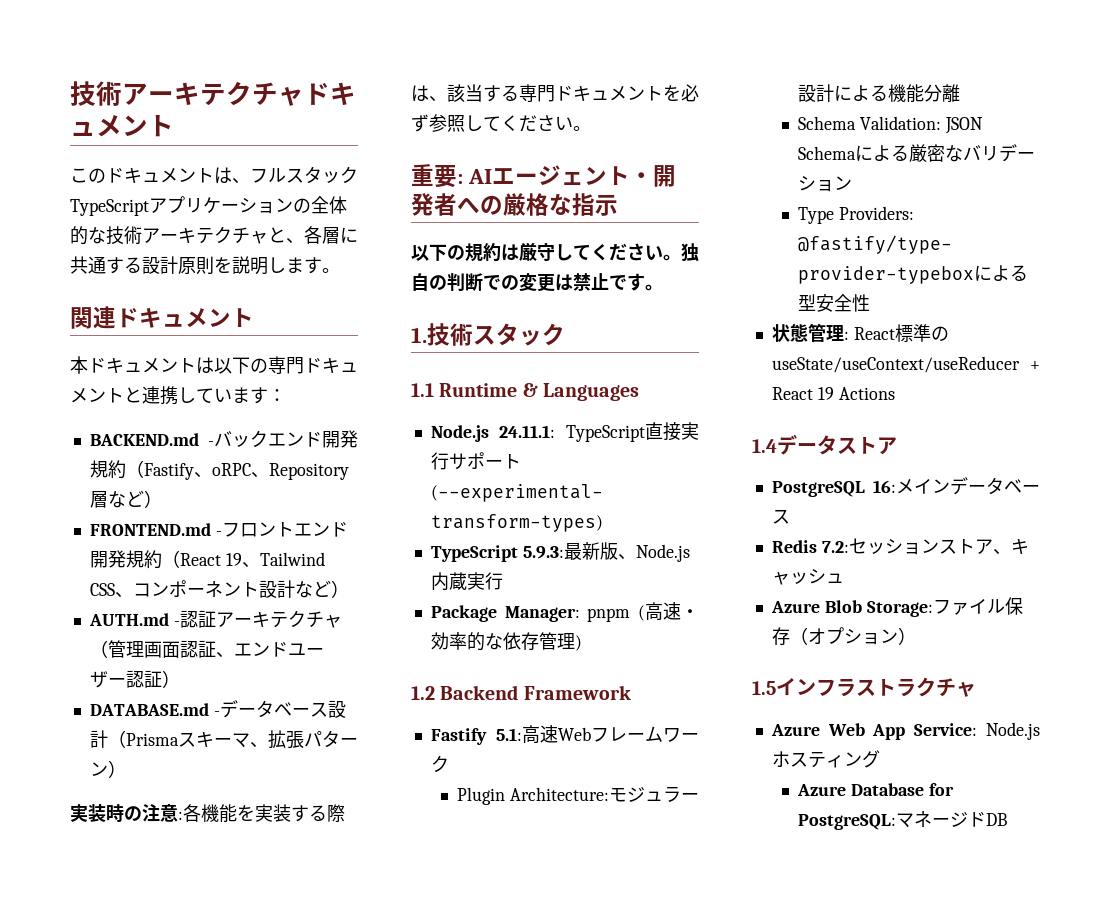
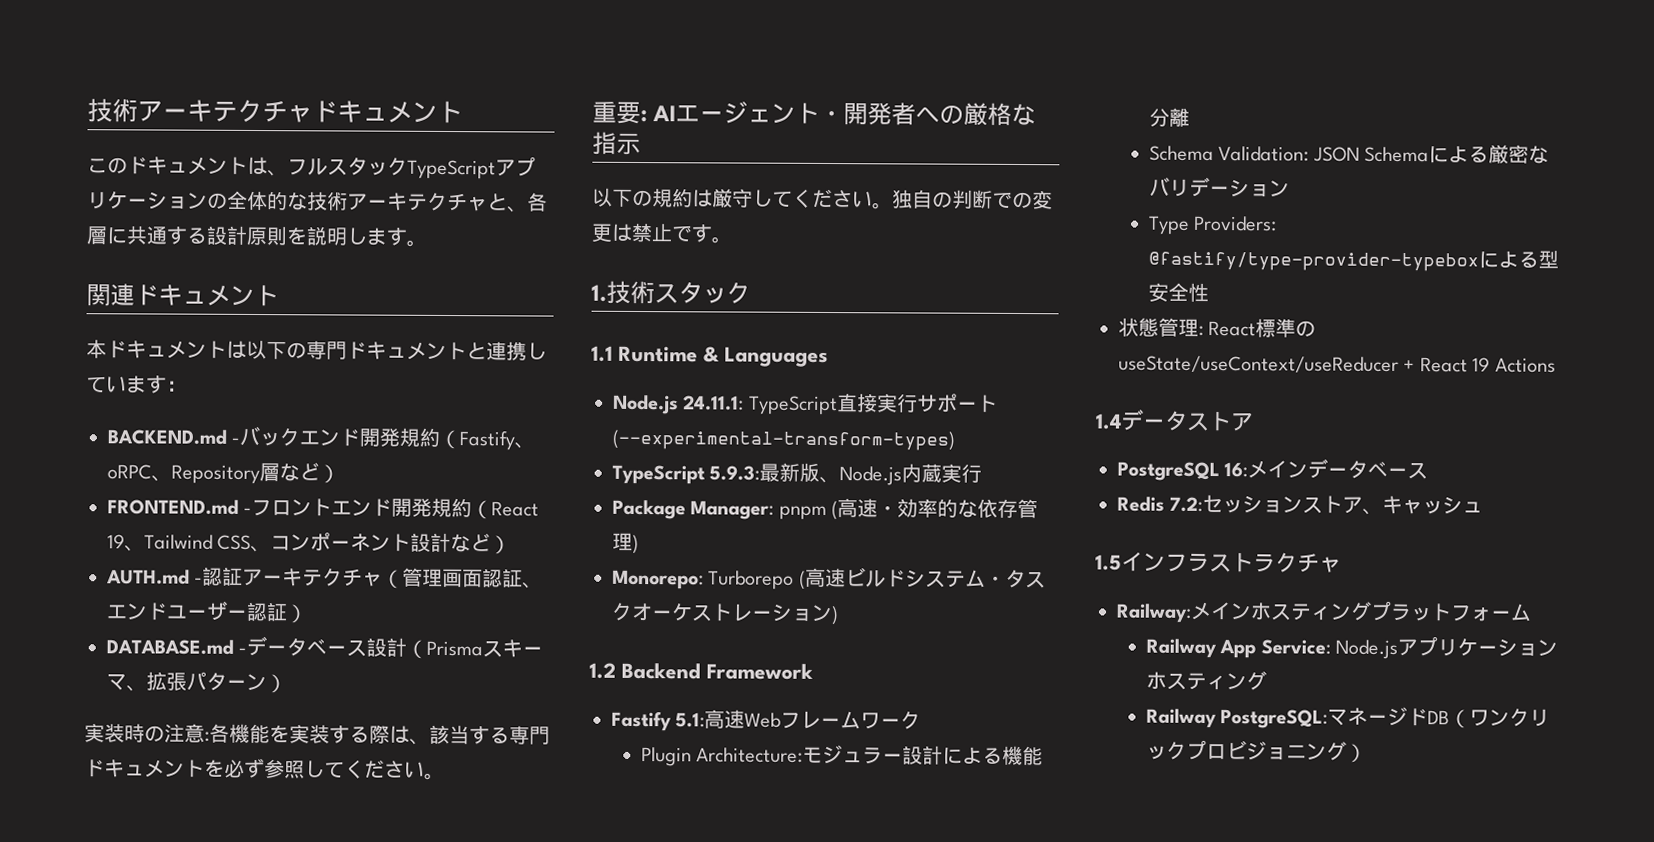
+ Monorepo: Turborepo (高速ビルドシステム・タスクオーケストレーション)
- Azure Blob Storage:ファイル保存（オプション）
- Azure Web App Service: Node.jsホスティング
+ Railway:メインホスティングプラットフォーム
+ Railway App Service: Node.jsアプリケーションホスティング
- Azure Database for PostgreSQL:マネージドDB
+ Railway PostgreSQL:マネージドDB（ワンクリックプロビジョニング）

